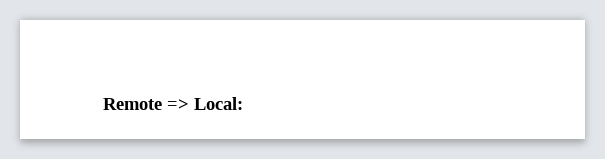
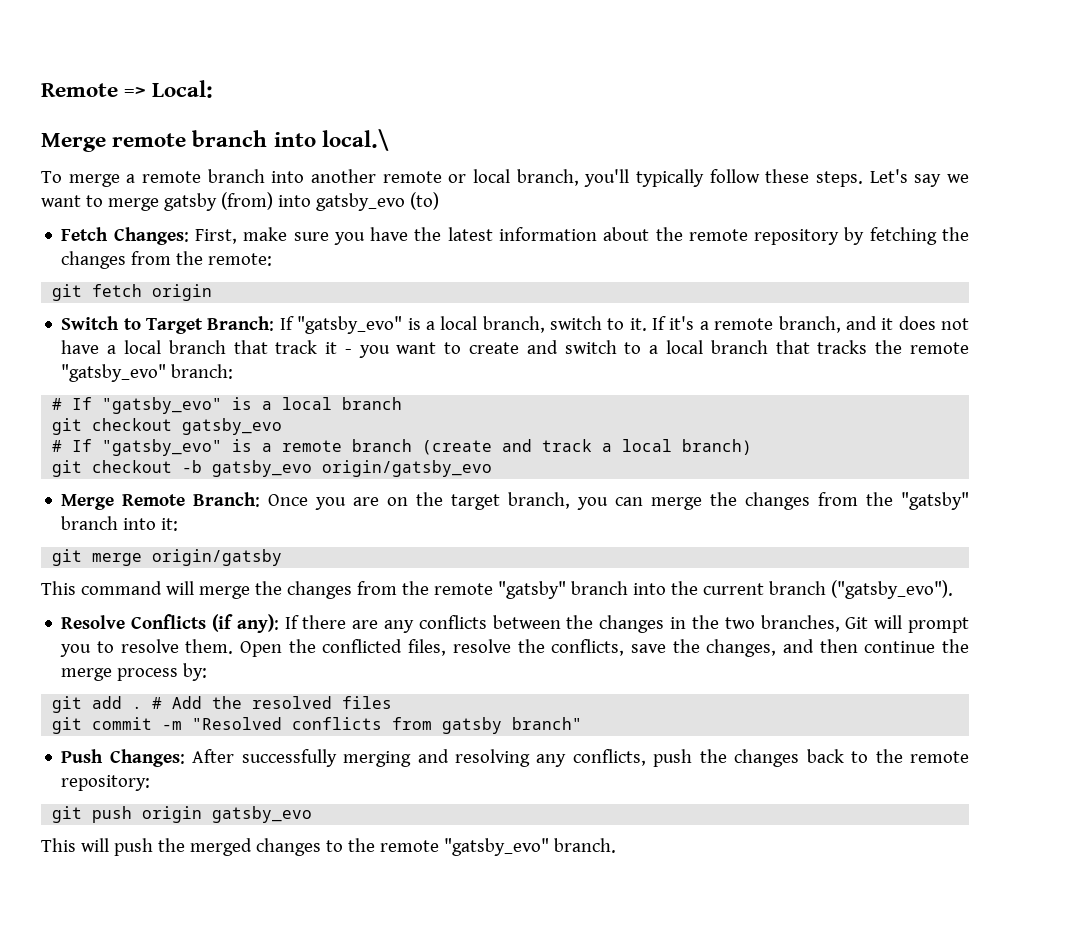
+ Merge remote branch into local.\
+ To merge a remote branch into another remote or local branch, you'll typically follow these steps. Let's say we want to merge gatsby (from) into gatsby_evo (to)
+ Fetch Changes: First, make sure you have the latest information about the remote repository by fetching the changes from the remote:
+ git fetch origin
+ Switch to Target Branch: If "gatsby_evo" is a local branch, switch to it. If it's a remote branch, and it does not have a local branch that track it - you want to create and switch to a local branch that tracks the remote "gatsby_evo" branch:
+ # If "gatsby_evo" is a local branch
+ git checkout gatsby_evo
+ # If "gatsby_evo" is a remote branch (create and track a local branch)
+ git checkout -b gatsby_evo origin/gatsby_evo
+ Merge Remote Branch: Once you are on the target branch, you can merge the changes from the "gatsby" branch into it:
+ git merge origin/gatsby
+ This command will merge the changes from the remote "gatsby" branch into the current branch ("gatsby_evo").
+ Resolve Conflicts (if any): If there are any conflicts between the changes in the two branches, Git will prompt you to resolve them. Open the conflicted files, resolve the conflicts, save the changes, and then continue the merge process by:
+ git add . # Add the resolved files
+ git commit -m "Resolved conflicts from gatsby branch"
+ Push Changes: After successfully merging and resolving any conflicts, push the changes back to the remote repository:
+ git push origin gatsby_evo
+ This will push the merged changes to the remote "gatsby_evo" branch.

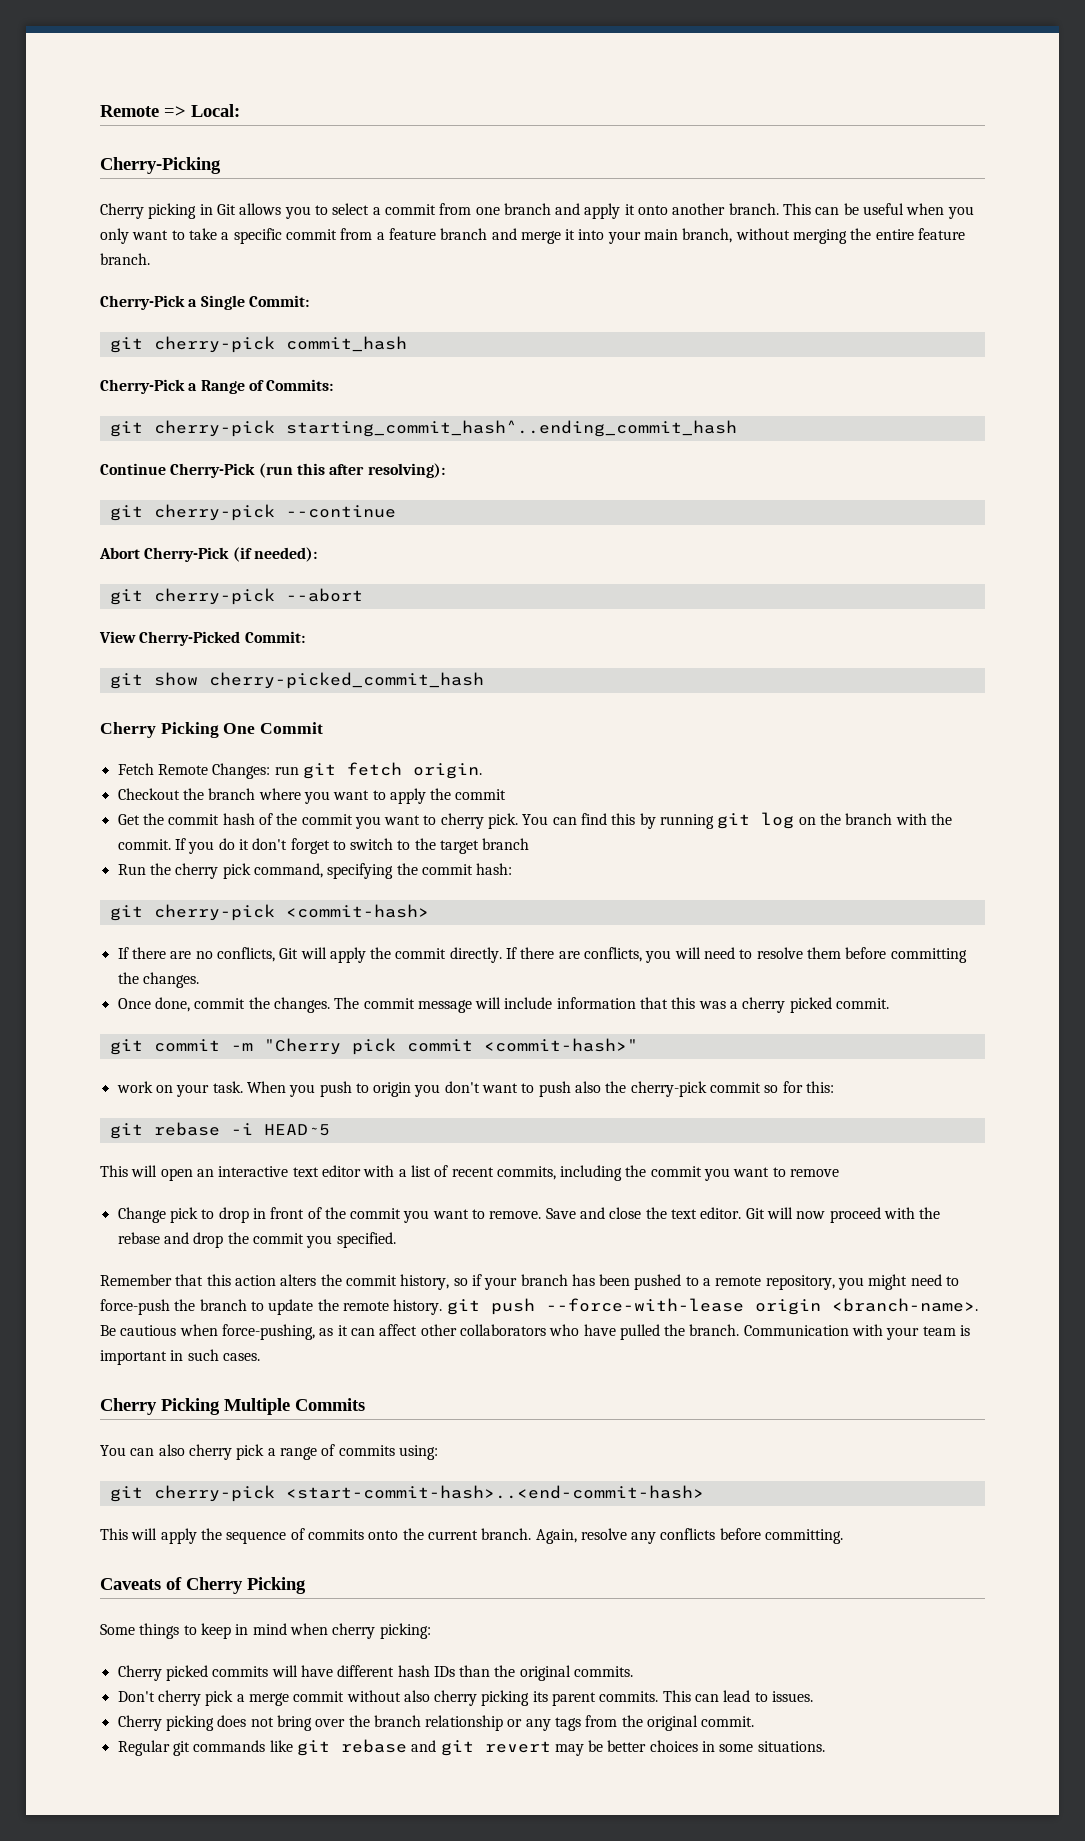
- Merge remote branch into local.\
- To merge a remote branch into another remote or local branch, you'll typically follow these steps. Let's say we want to merge gatsby (from) into gatsby_evo (to)
- Fetch Changes: First, make sure you have the latest information about the remote repository by fetching the changes from the remote:
- git fetch origin
- Switch to Target Branch: If "gatsby_evo" is a local branch, switch to it. If it's a remote branch, and it does not have a local branch that track it - you want to create and switch to a local branch that tracks the remote "gatsby_evo" branch:
- # If "gatsby_evo" is a local branch
- git checkout gatsby_evo
- # If "gatsby_evo" is a remote branch (create and track a local branch)
- git checkout -b gatsby_evo origin/gatsby_evo
- Merge Remote Branch: Once you are on the target branch, you can merge the changes from the "gatsby" branch into it:
- git merge origin/gatsby
- This command will merge the changes from the remote "gatsby" branch into the current branch ("gatsby_evo").
- Resolve Conflicts (if any): If there are any conflicts between the changes in the two branches, Git will prompt you to resolve them. Open the conflicted files, resolve the conflicts, save the changes, and then continue the merge process by:
- git add . # Add the resolved files
- git commit -m "Resolved conflicts from gatsby branch"
- Push Changes: After successfully merging and resolving any conflicts, push the changes back to the remote repository:
- git push origin gatsby_evo
- This will push the merged changes to the remote "gatsby_evo" branch.
+ Cherry-Picking
+ Cherry picking in Git allows you to select a commit from one branch and apply it onto another branch. This can be useful when you only want to take a specific commit from a feature branch and merge it into your main branch, without merging the entire feature branch.
+ Cherry-Pick a Single Commit:
+ git cherry-pick commit_hash
+ Cherry-Pick a Range of Commits:
+ git cherry-pick starting_commit_hash^..ending_commit_hash
+ Continue Cherry-Pick (run this after resolving):
+ git cherry-pick --continue
+ Abort Cherry-Pick (if needed):
+ git cherry-pick --abort
+ View Cherry-Picked Commit:
+ git show cherry-picked_commit_hash
+ Cherry Picking One Commit
+ Fetch Remote Changes: run git fetch origin.
+ Checkout the branch where you want to apply the commit
+ Get the commit hash of the commit you want to cherry pick. You can find this by running git log on the branch with the commit. If you do it don't forget to switch to the target branch
+ Run the cherry pick command, specifying the commit hash:
+ git cherry-pick <commit-hash>
+ If there are no conflicts, Git will apply the commit directly. If there are conflicts, you will need to resolve them before committing the changes.
+ Once done, commit the changes. The commit message will include information that this was a cherry picked commit.
+ git commit -m "Cherry pick commit <commit-hash>"
+ work on your task. When you push to origin you don't want to push also the cherry-pick commit so for this:
+ git rebase -i HEAD~5
+ This will open an interactive text editor with a list of recent commits, including the commit you want to remove
+ Change pick to drop in front of the commit you want to remove. Save and close the text editor. Git will now proceed with the rebase and drop the commit you specified.
+ Remember that this action alters the commit history, so if your branch has been pushed to a remote repository, you might need to force-push the branch to update the remote history. git push --force-with-lease origin <branch-name>. Be cautious when force-pushing, as it can affect other collaborators who have pulled the branch. Communication with your team is important in such cases.
+ Cherry Picking Multiple Commits
+ You can also cherry pick a range of commits using:
+ git cherry-pick <start-commit-hash>..<end-commit-hash>
+ This will apply the sequence of commits onto the current branch. Again, resolve any conflicts before committing.
+ Caveats of Cherry Picking
+ Some things to keep in mind when cherry picking:
+ Cherry picked commits will have different hash IDs than the original commits.
+ Don't cherry pick a merge commit without also cherry picking its parent commits. This can lead to issues.
+ Cherry picking does not bring over the branch relationship or any tags from the original commit.
+ Regular git commands like git rebase and git revert may be better choices in some situations.

